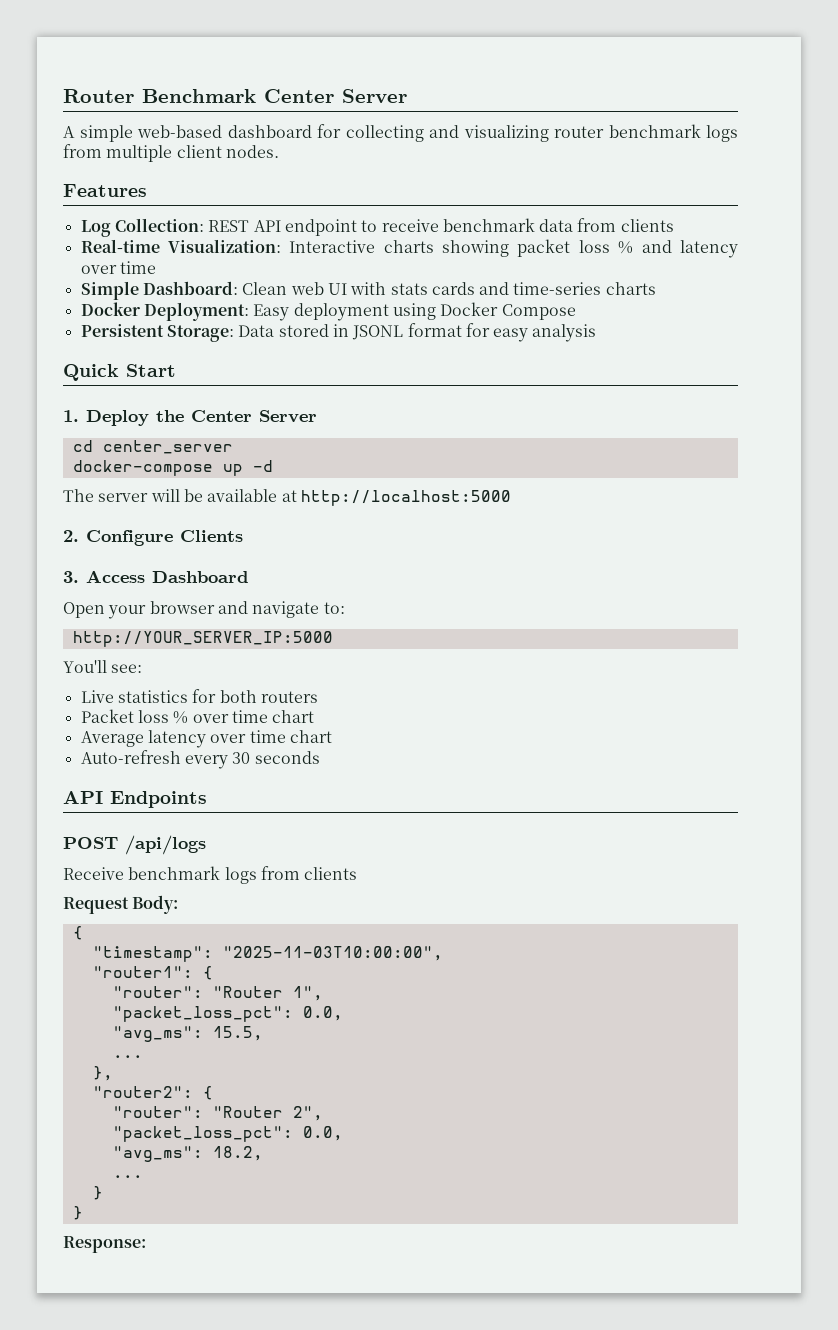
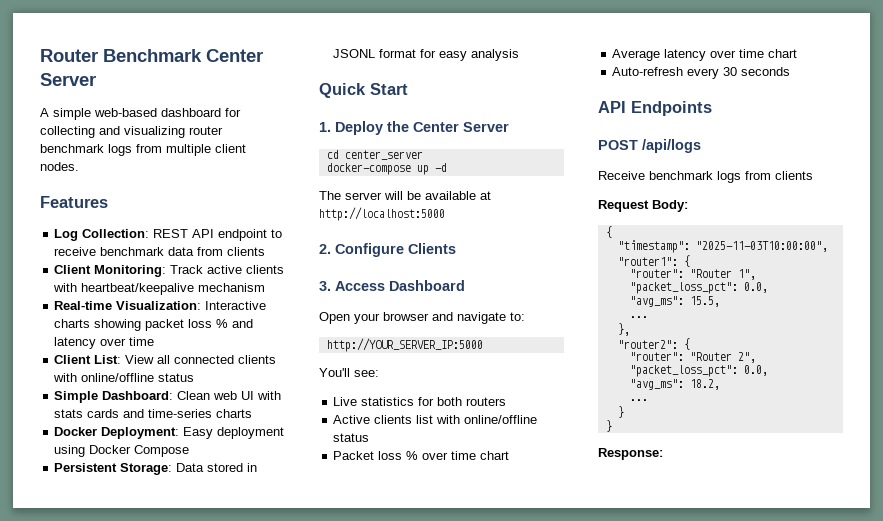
+ Client Monitoring: Track active clients with heartbeat/keepalive mechanism
+ Client List: View all connected clients with online/offline status
+ Active clients list with online/offline status

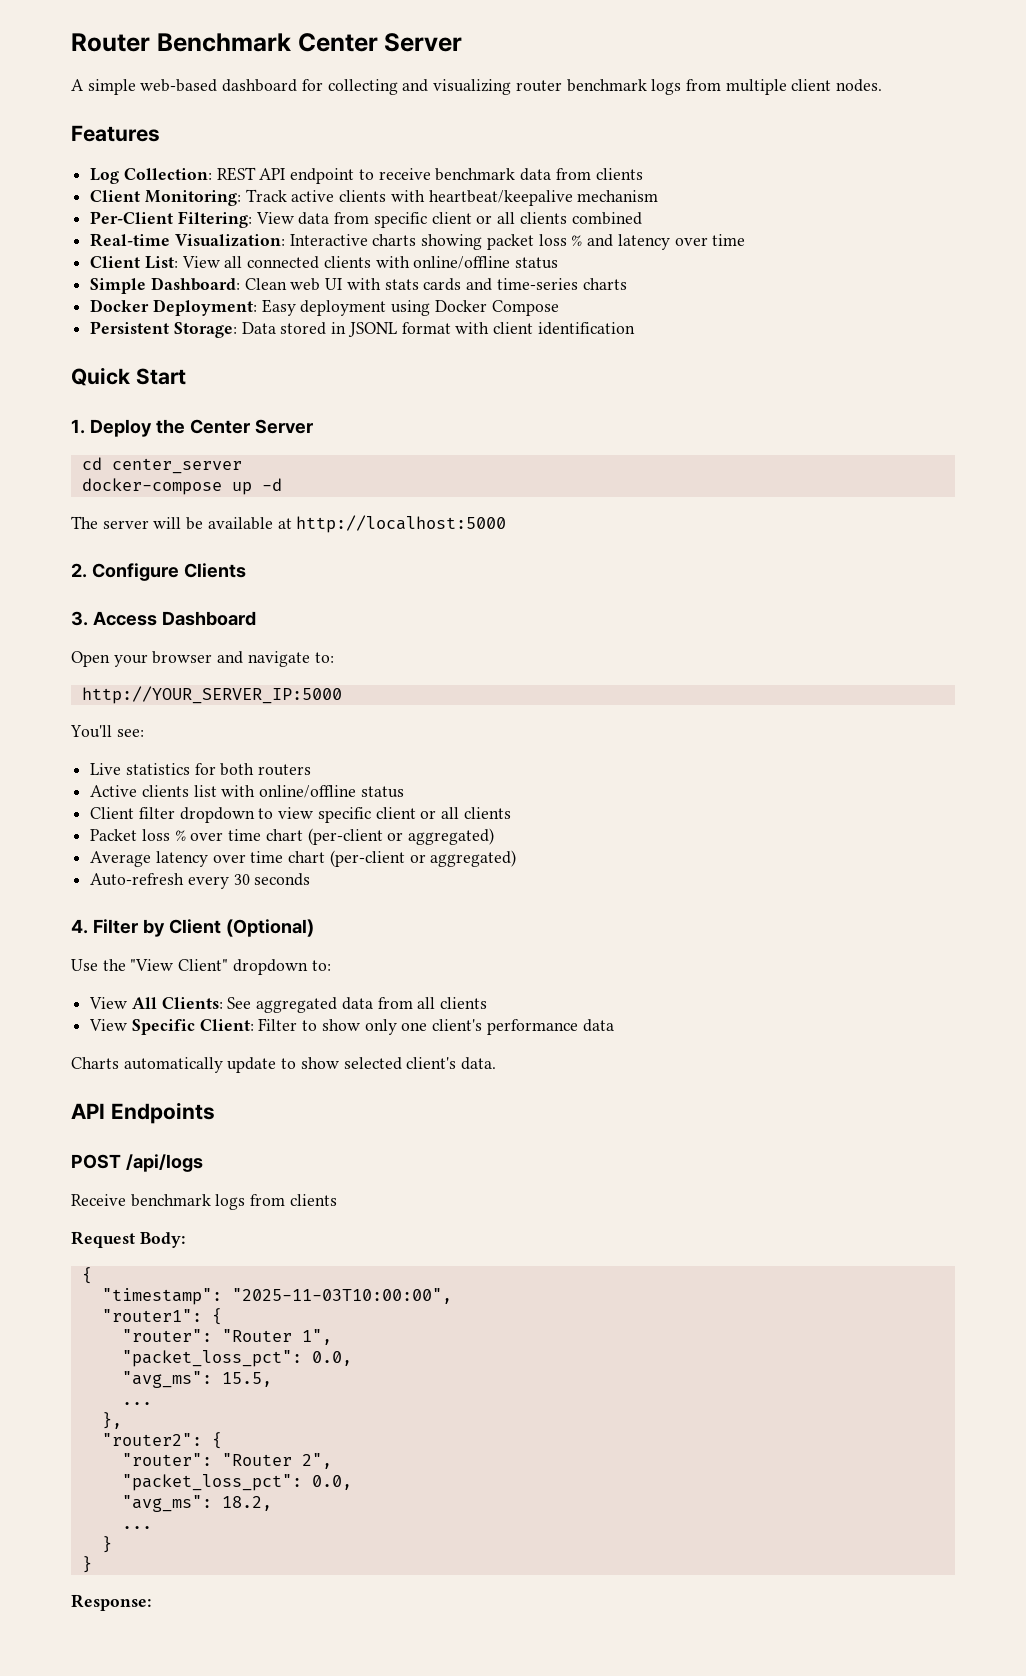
+ Per-Client Filtering: View data from specific client or all clients combined
- Persistent Storage: Data stored in JSONL format for easy analysis
+ Persistent Storage: Data stored in JSONL format with client identification
+ Client filter dropdown to view specific client or all clients
- Packet loss % over time chart
+ Packet loss % over time chart (per-client or aggregated)
- Average latency over time chart
+ Average latency over time chart (per-client or aggregated)
+ 4. Filter by Client (Optional)
+ Use the "View Client" dropdown to:
+ View All Clients: See aggregated data from all clients
+ View Specific Client: Filter to show only one client's performance data
+ Charts automatically update to show selected client's data.

